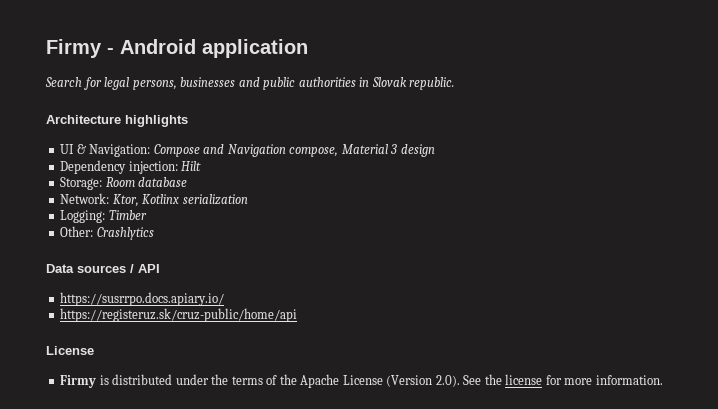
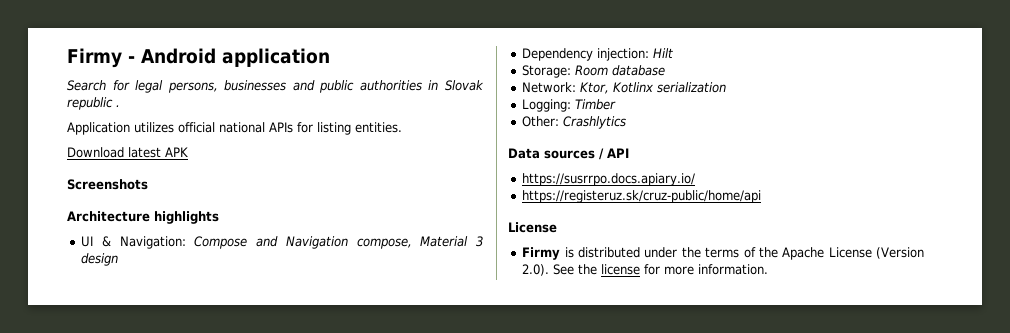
- Search for legal persons, businesses and public authorities in Slovak republic.
+ Search for legal persons, businesses and public authorities in Slovak republic .
+ Application utilizes official national APIs for listing entities.
+ Download latest APK
+ Screenshots

